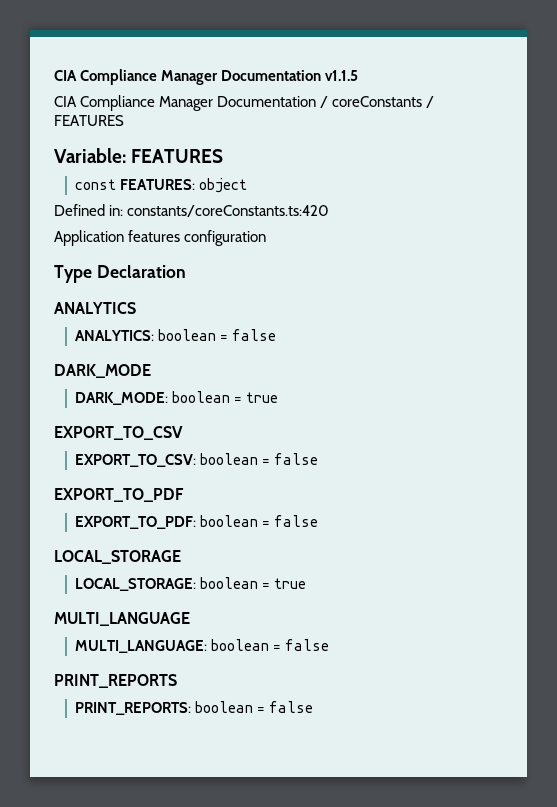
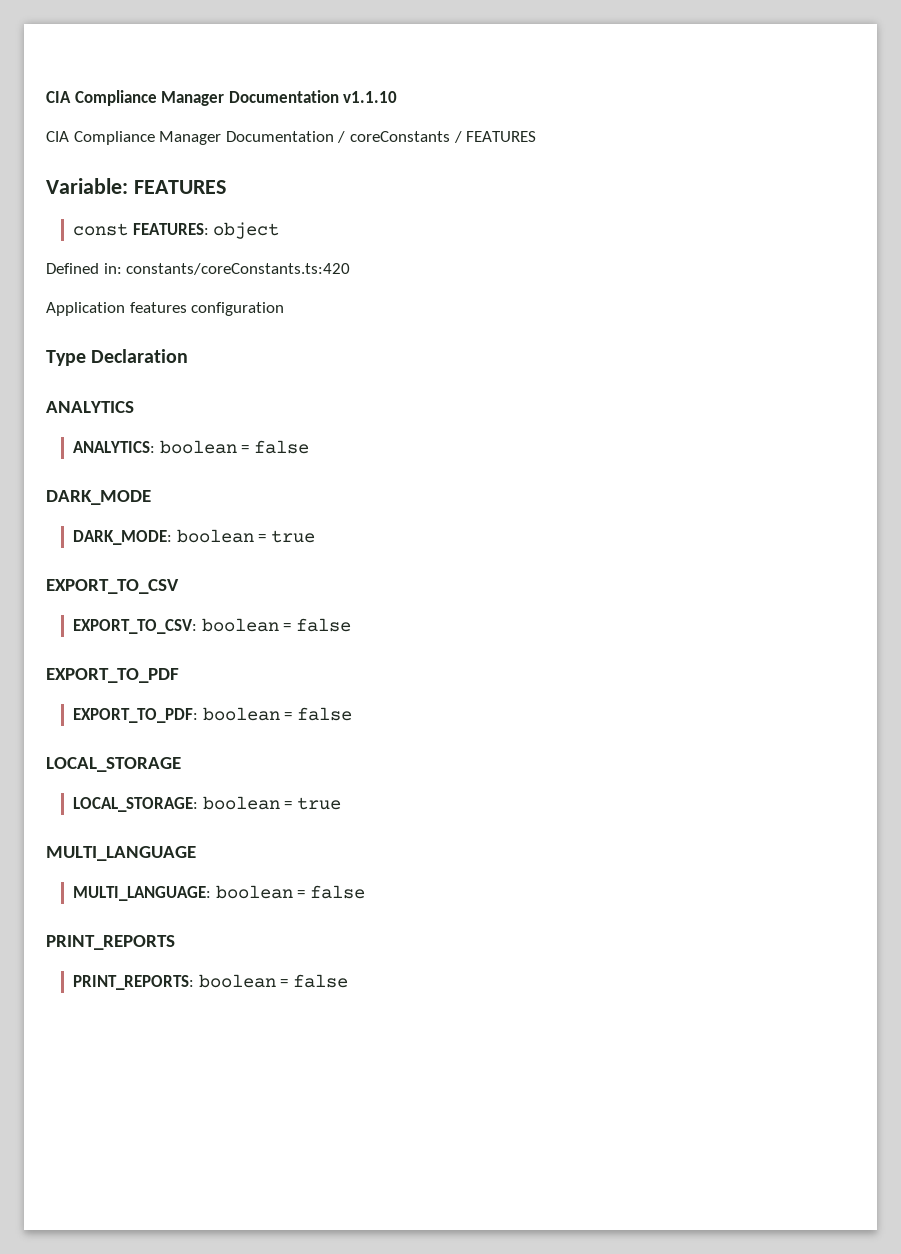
- CIA Compliance Manager Documentation v1.1.5
+ CIA Compliance Manager Documentation v1.1.10

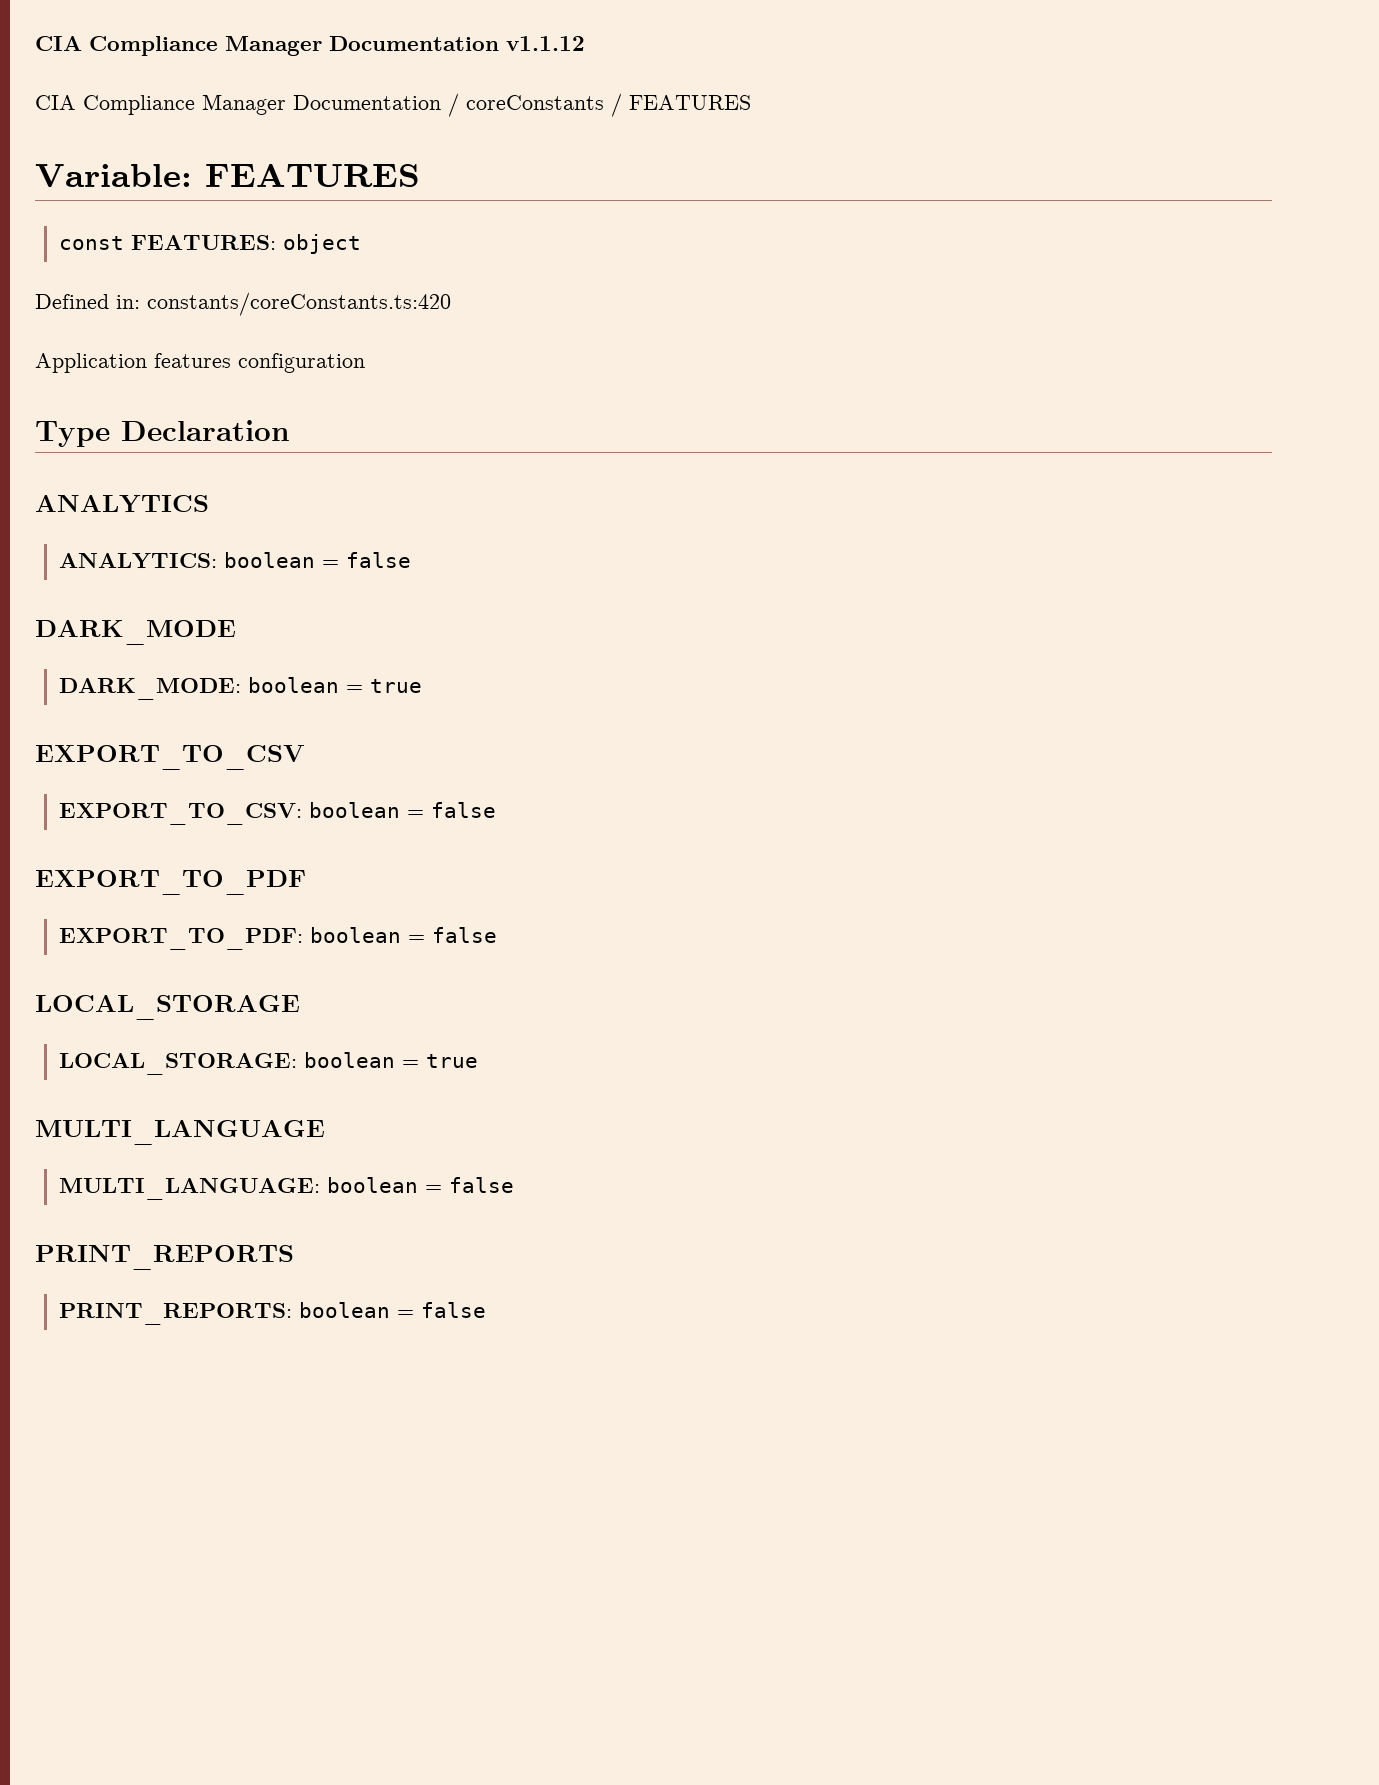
- CIA Compliance Manager Documentation v1.1.10
+ CIA Compliance Manager Documentation v1.1.12

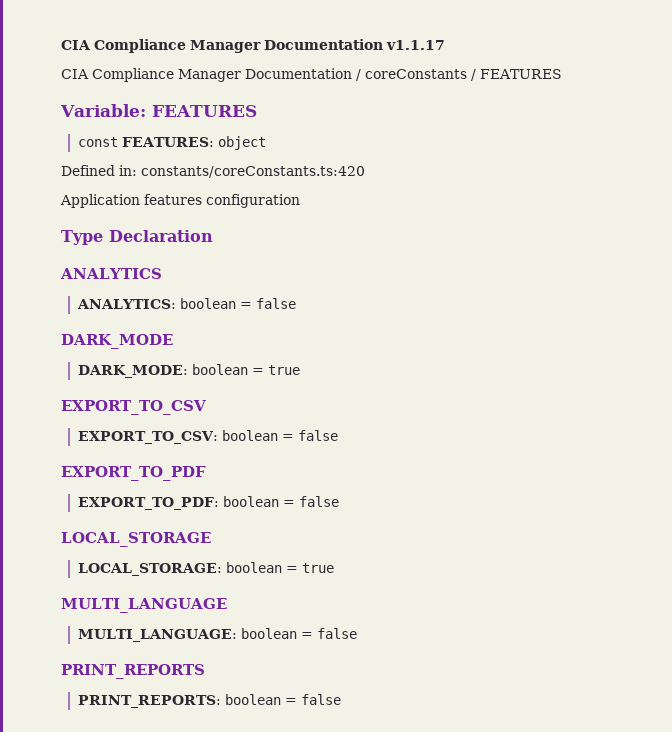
- CIA Compliance Manager Documentation v1.1.12
+ CIA Compliance Manager Documentation v1.1.17

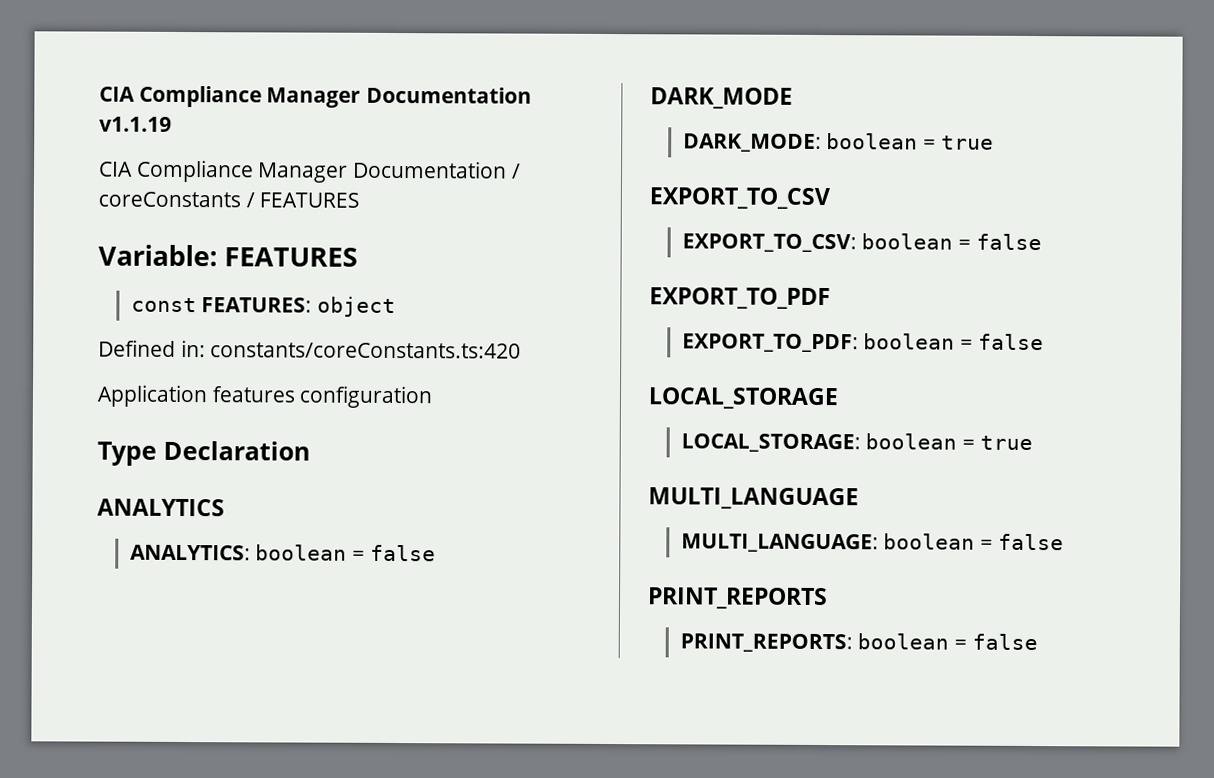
- CIA Compliance Manager Documentation v1.1.17
+ CIA Compliance Manager Documentation v1.1.19

